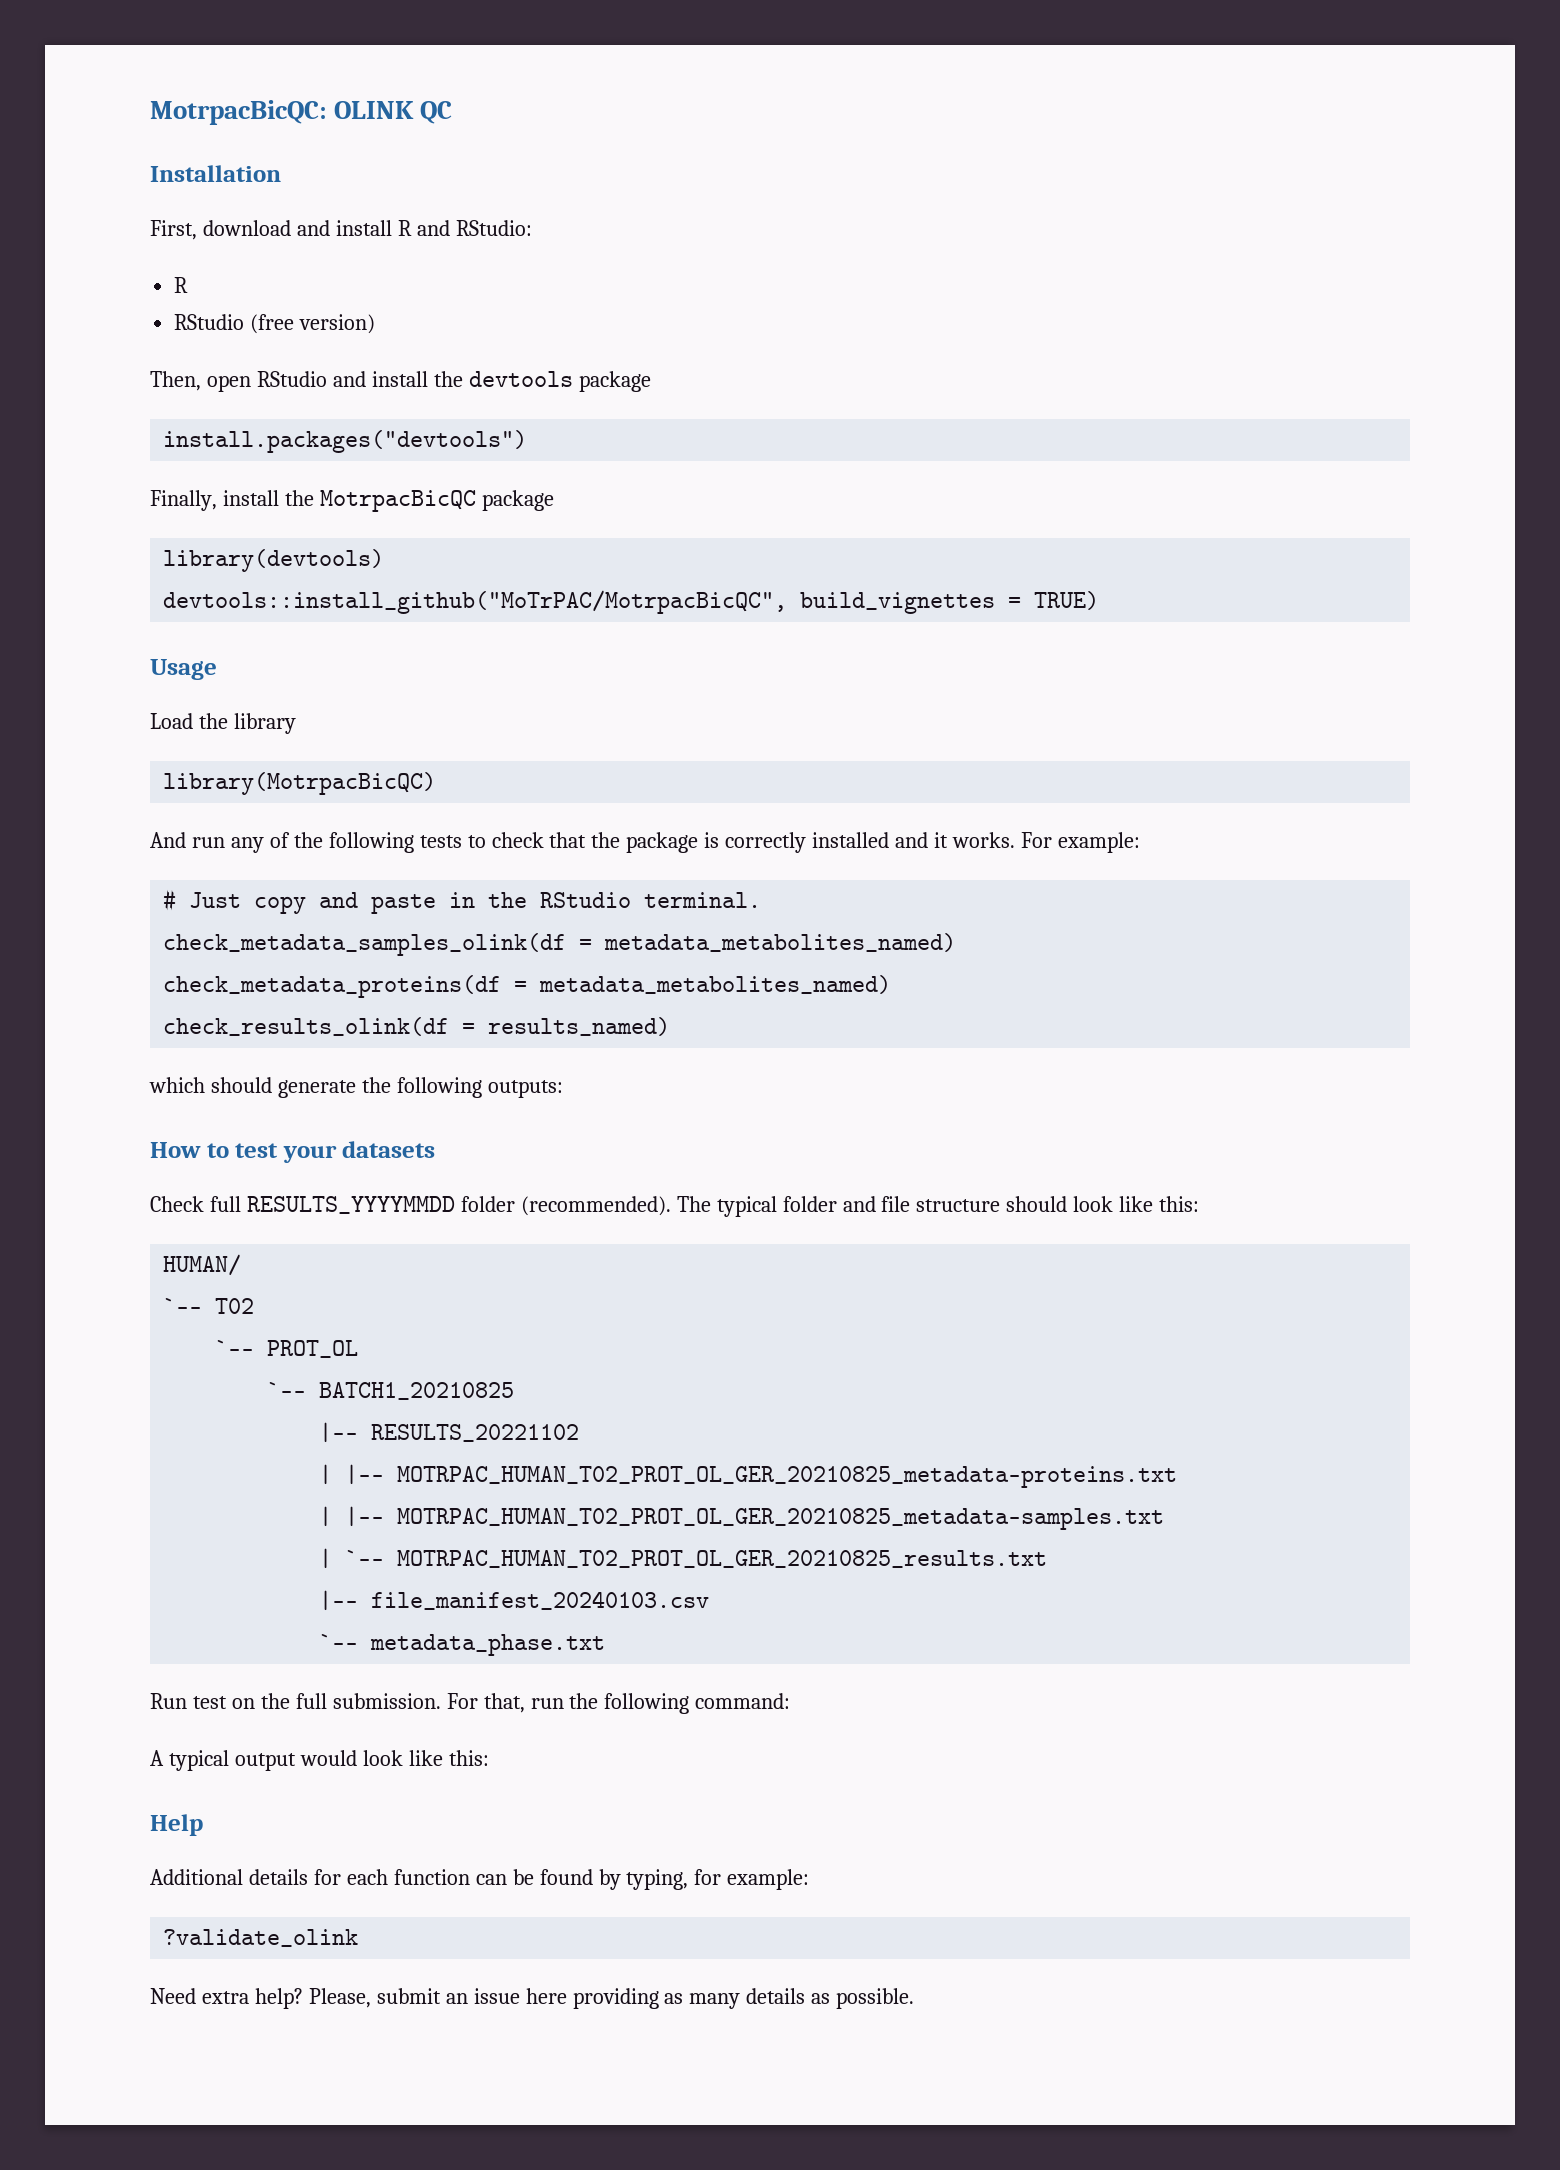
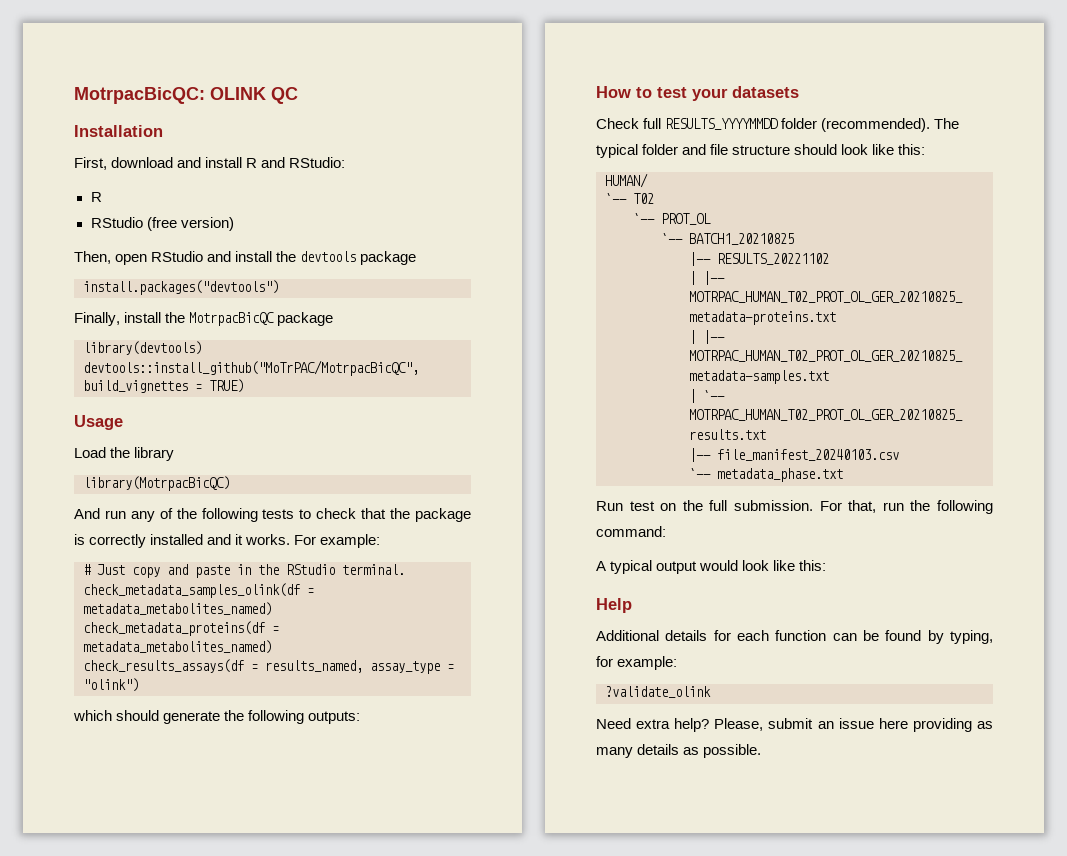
- check_results_olink(df = results_named)
+ check_results_assays(df = results_named, assay_type = "olink")

